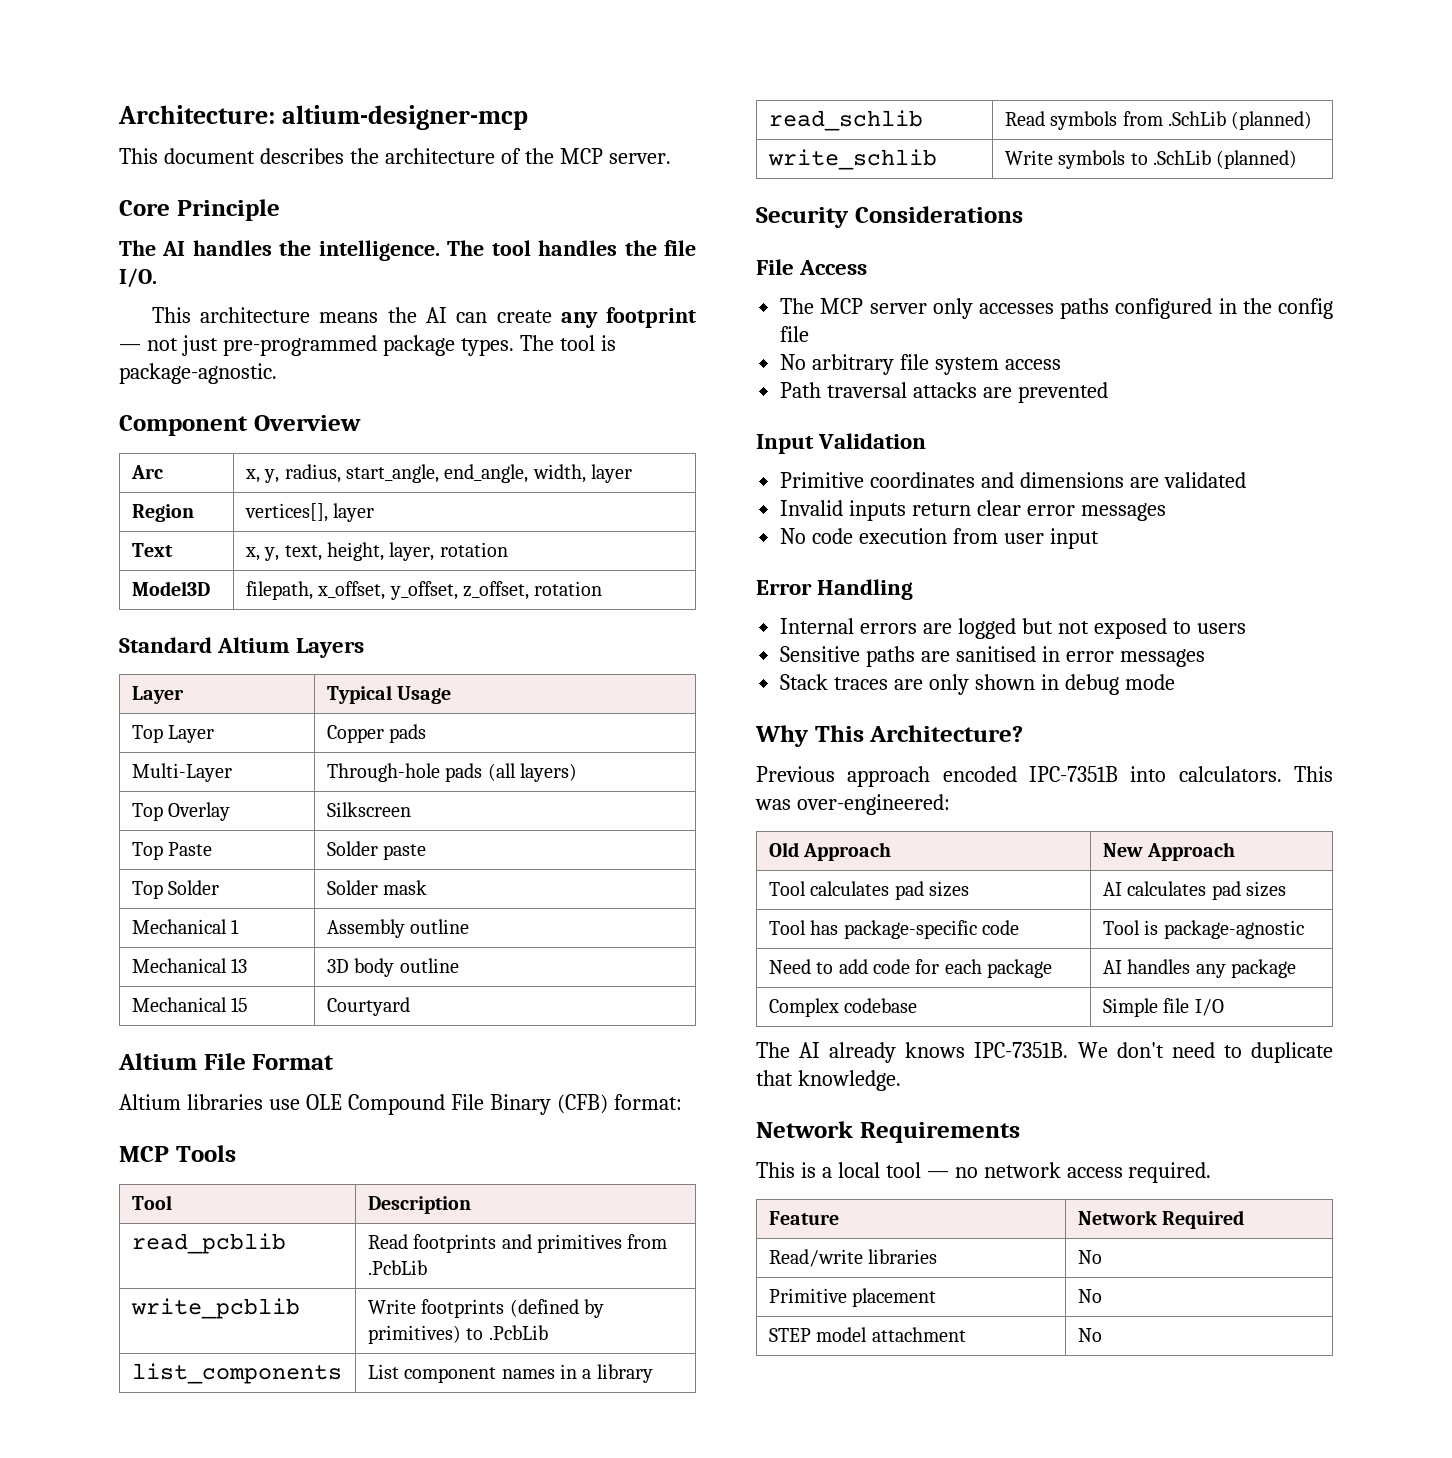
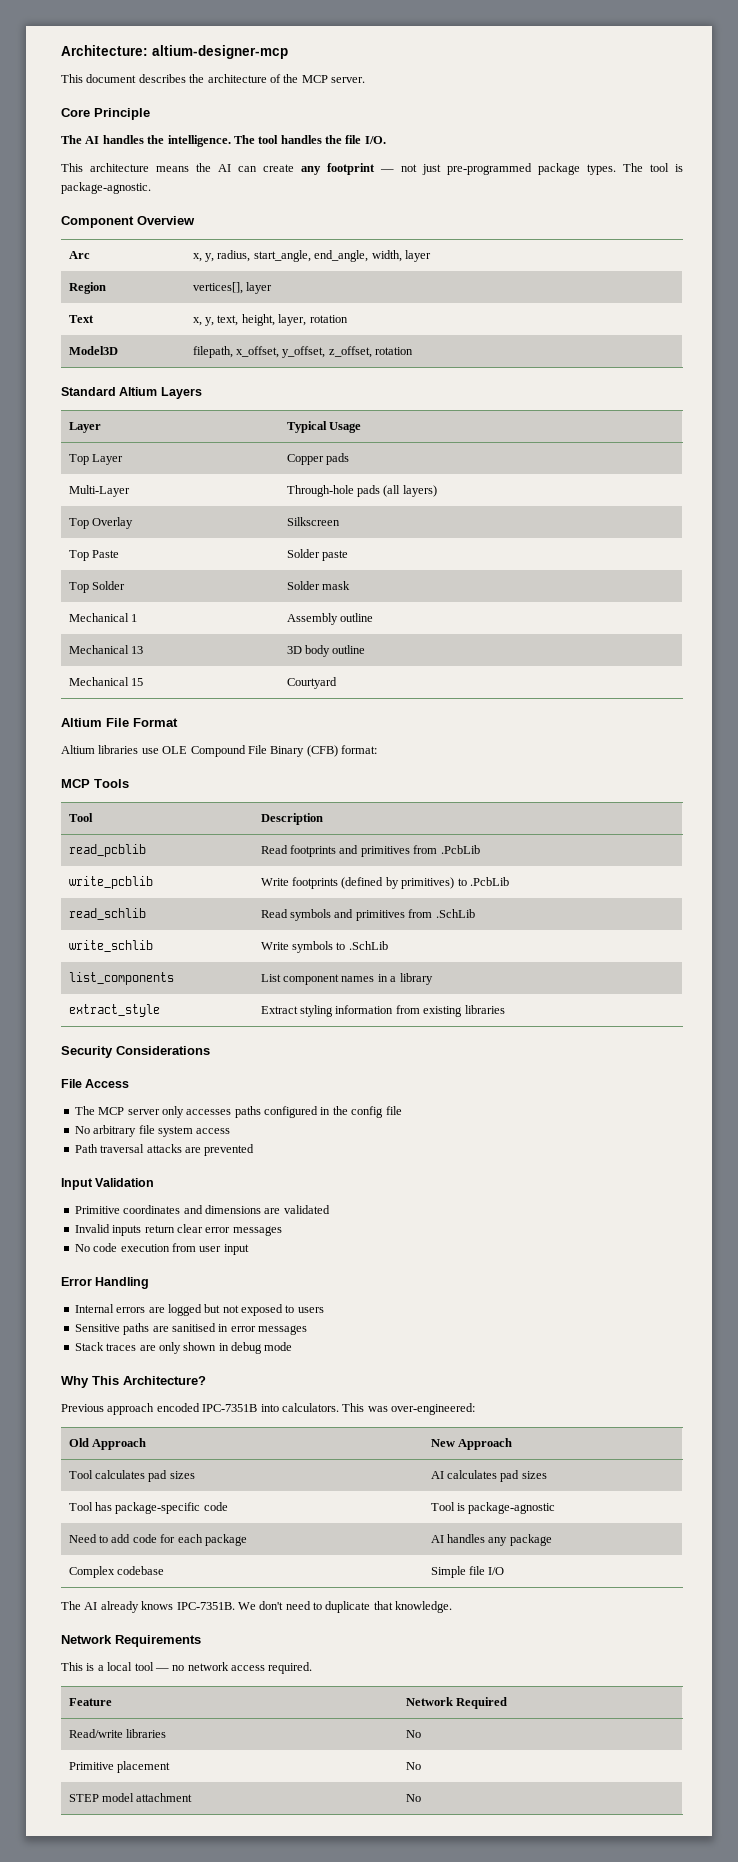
+ read_schlib | Read symbols and primitives from .SchLib
+ write_schlib | Write symbols to .SchLib
- read_schlib | Read symbols from .SchLib (planned)
- write_schlib | Write symbols to .SchLib (planned)
+ extract_style | Extract styling information from existing libraries

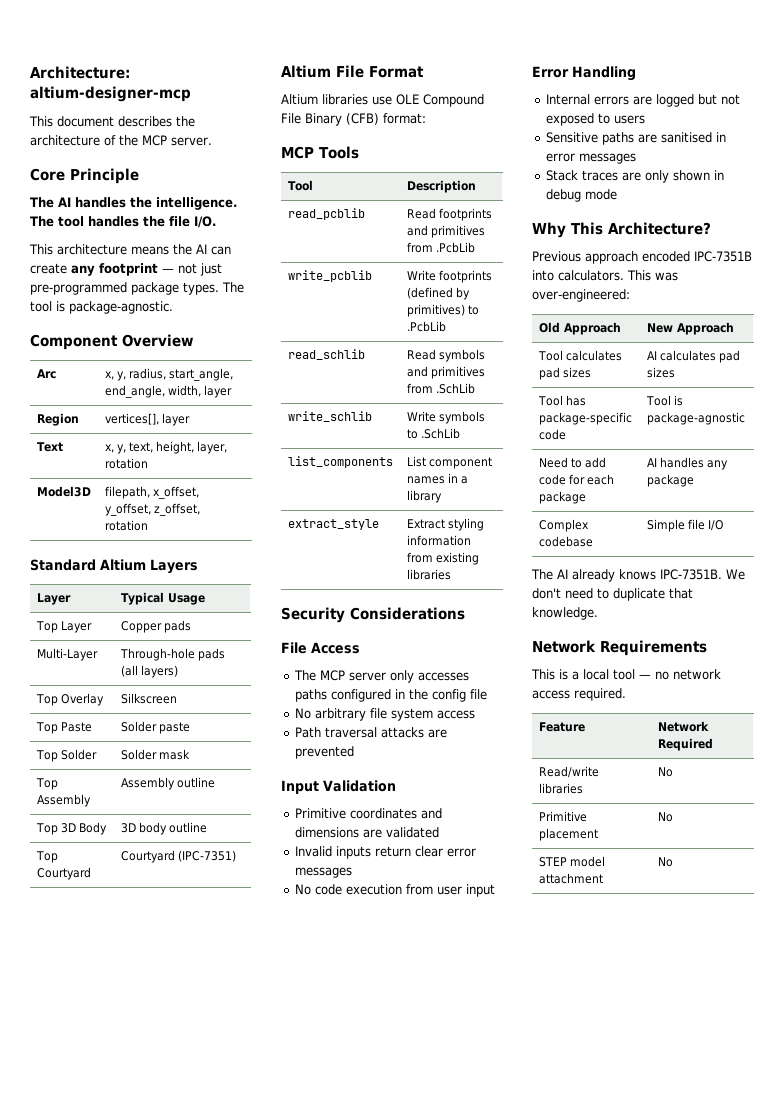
- Mechanical 1 | Assembly outline
+ Top Assembly | Assembly outline
- Mechanical 13 | 3D body outline
+ Top 3D Body | 3D body outline
- Mechanical 15 | Courtyard
+ Top Courtyard | Courtyard (IPC-7351)

